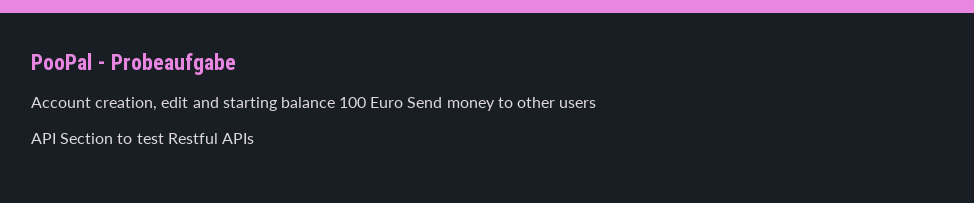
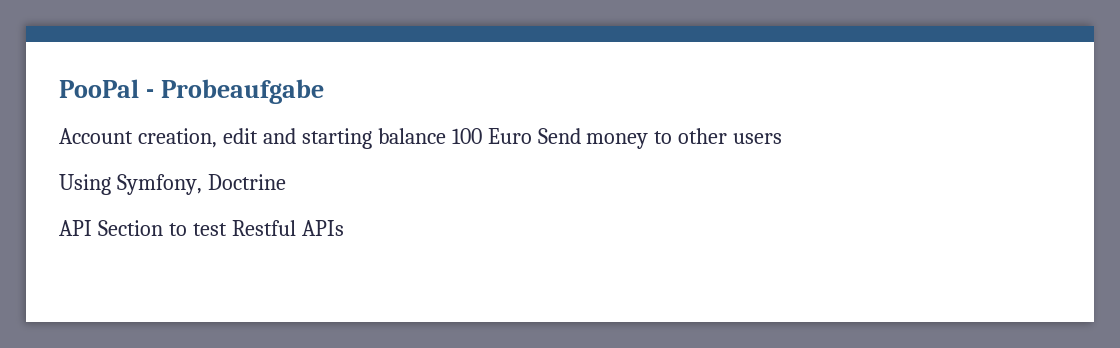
+ Using Symfony, Doctrine

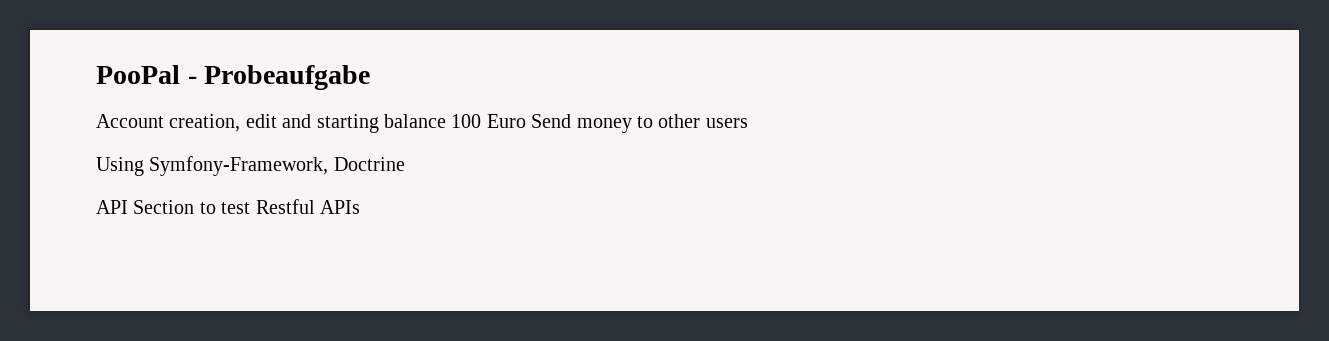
- Using Symfony, Doctrine
+ Using Symfony-Framework, Doctrine

